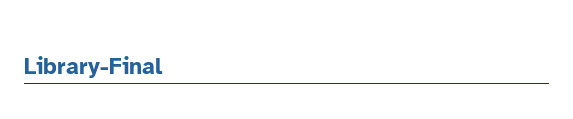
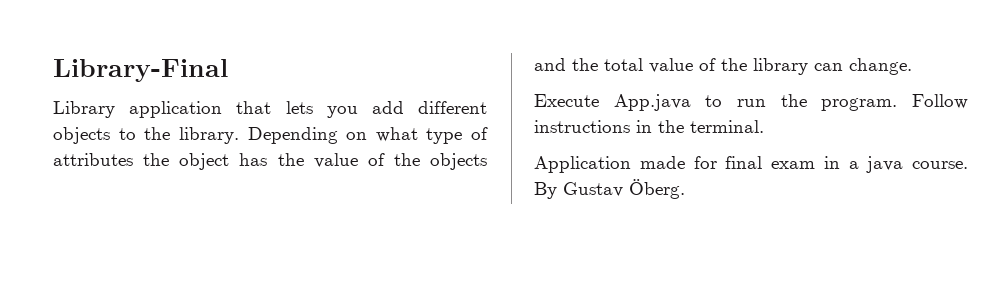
+ Library application that lets you add different objects to the library. Depending on what type of attributes the object has the value of the objects and the total value of the library can change.
+ Execute App.java to run the program. Follow instructions in the terminal.
+ Application made for final exam in a java course. By Gustav Öberg.

